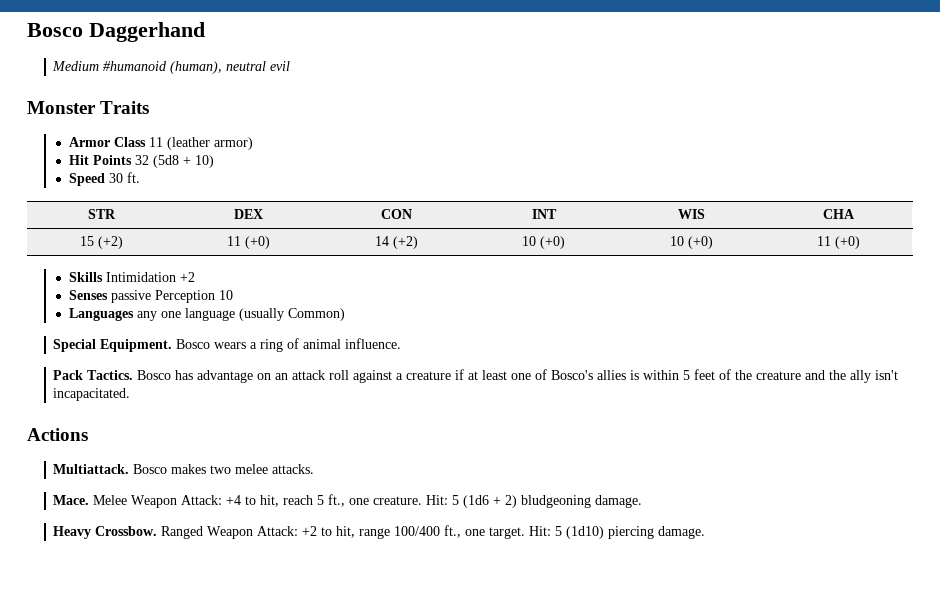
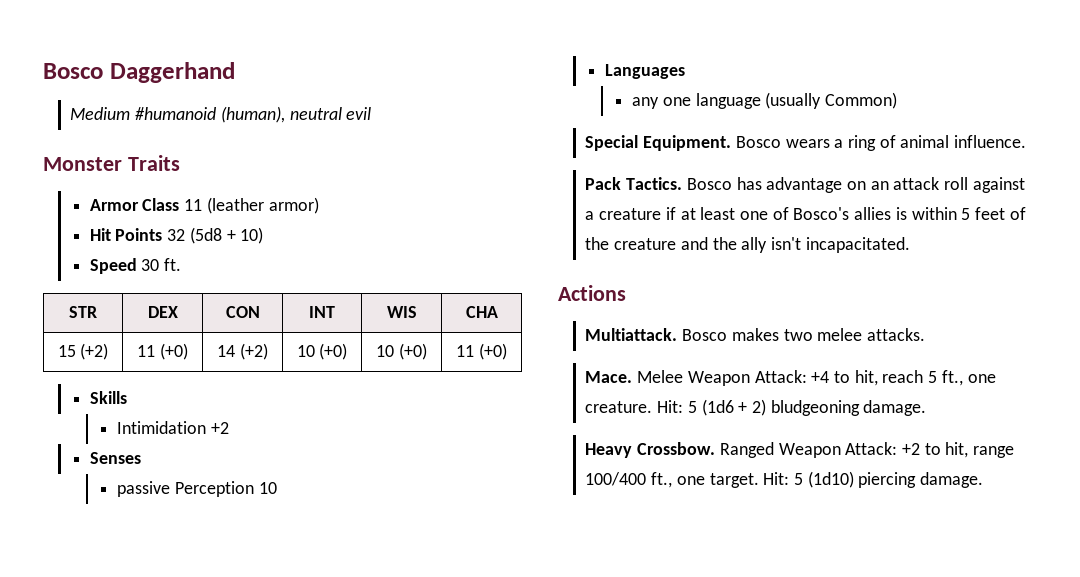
- Skills Intimidation +2
+ Skills
+ Intimidation +2
- Senses passive Perception 10
+ Senses
+ passive Perception 10
- Languages any one language (usually Common)
+ Languages
+ any one language (usually Common)

